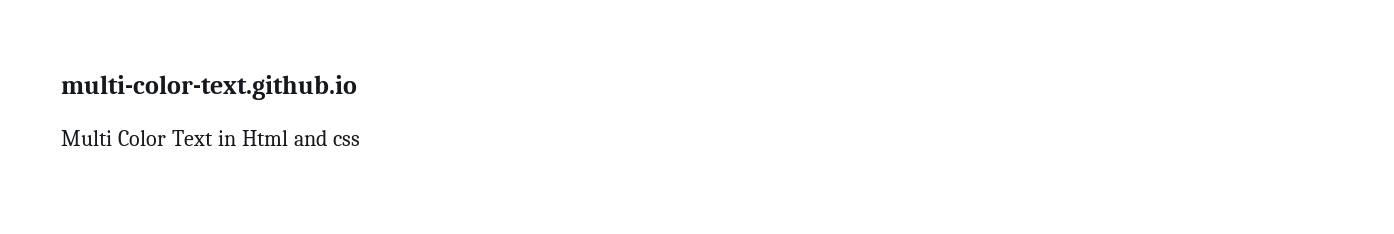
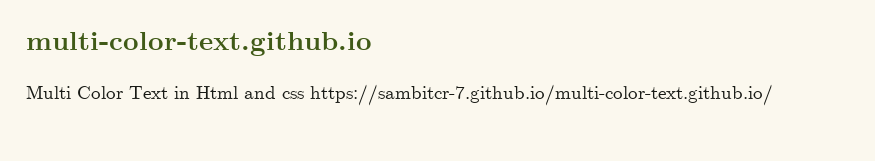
- Multi Color Text in Html and css
+ Multi Color Text in Html and css https://sambitcr-7.github.io/multi-color-text.github.io/

